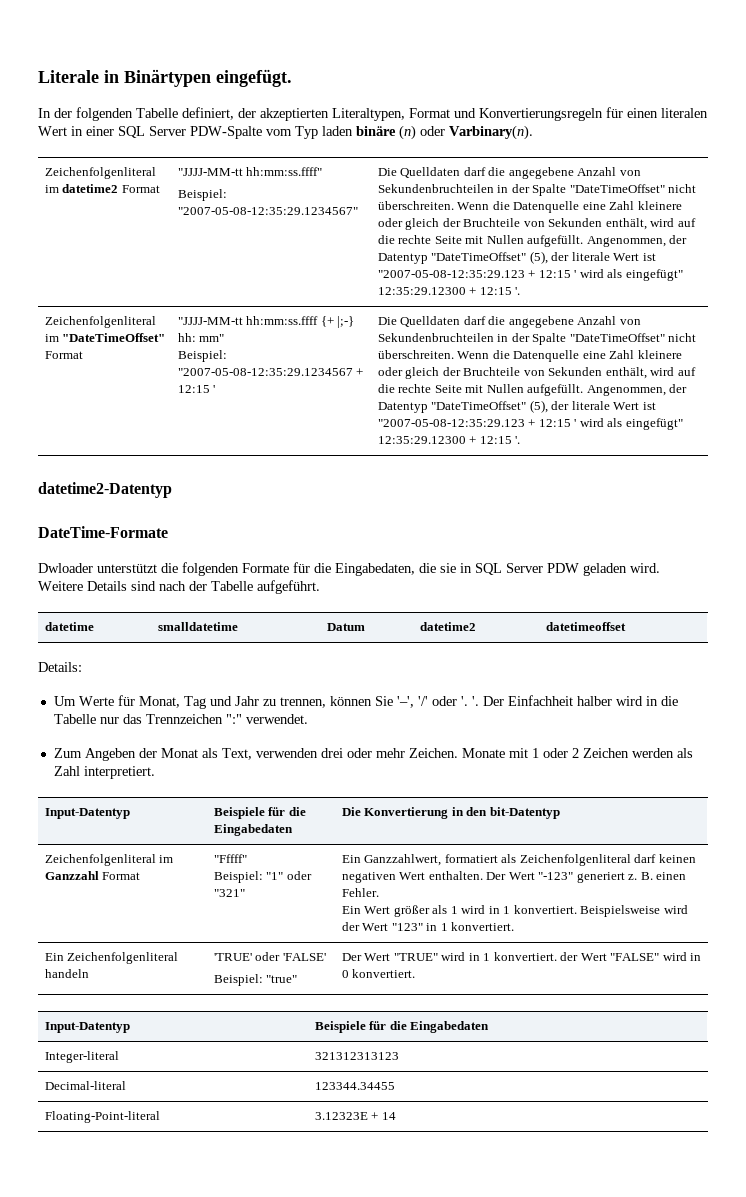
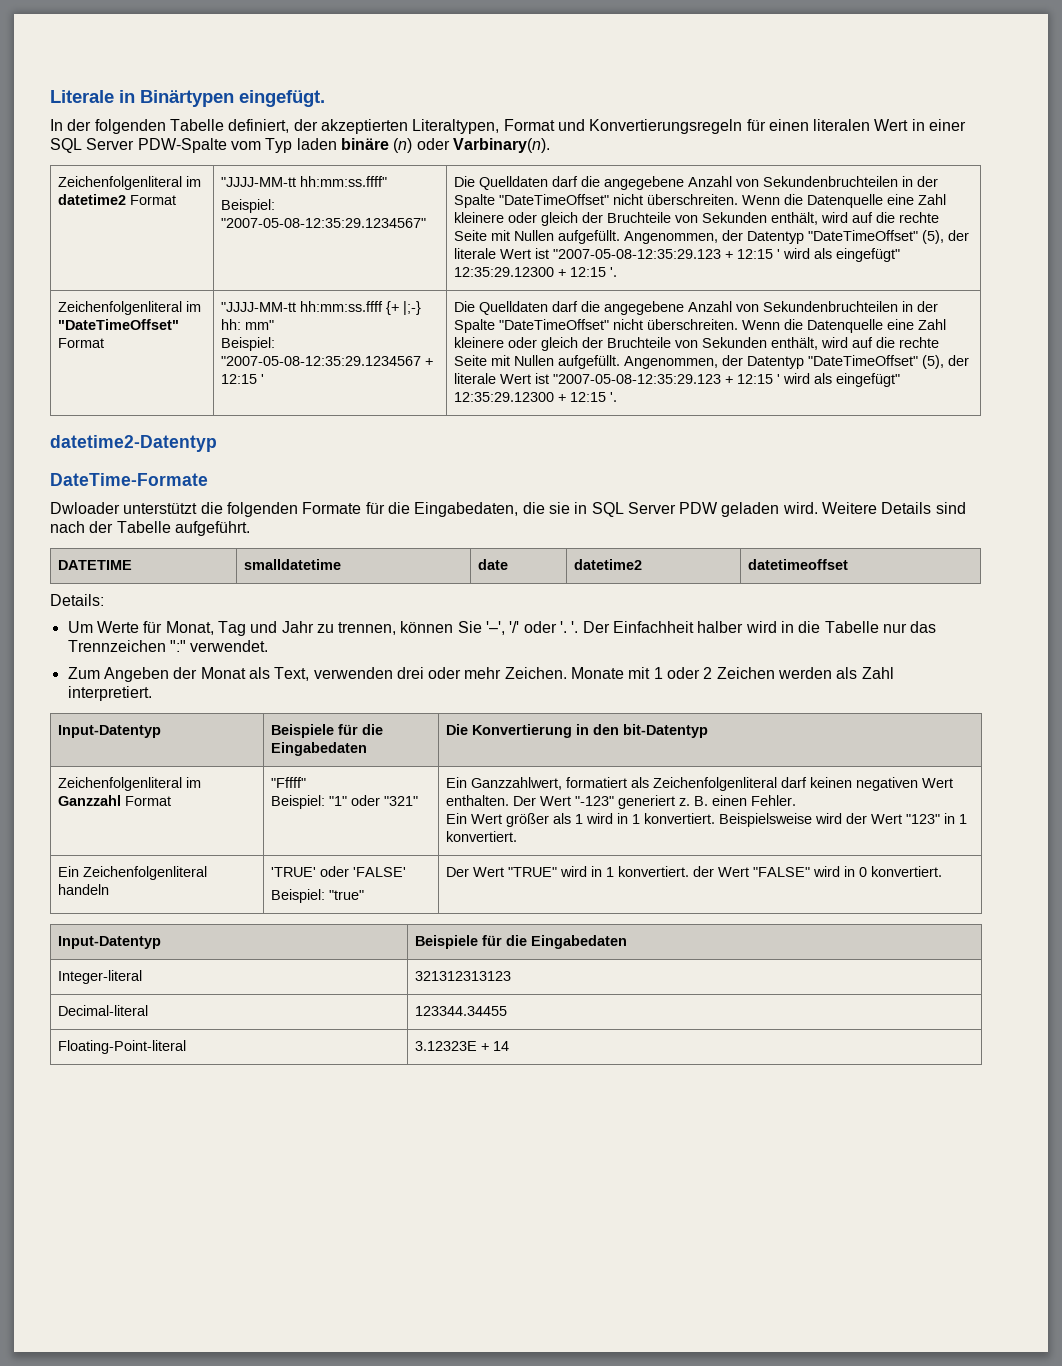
- datetime | smalldatetime | Datum | datetime2 | datetimeoffset
+ DATETIME | smalldatetime | date | datetime2 | datetimeoffset

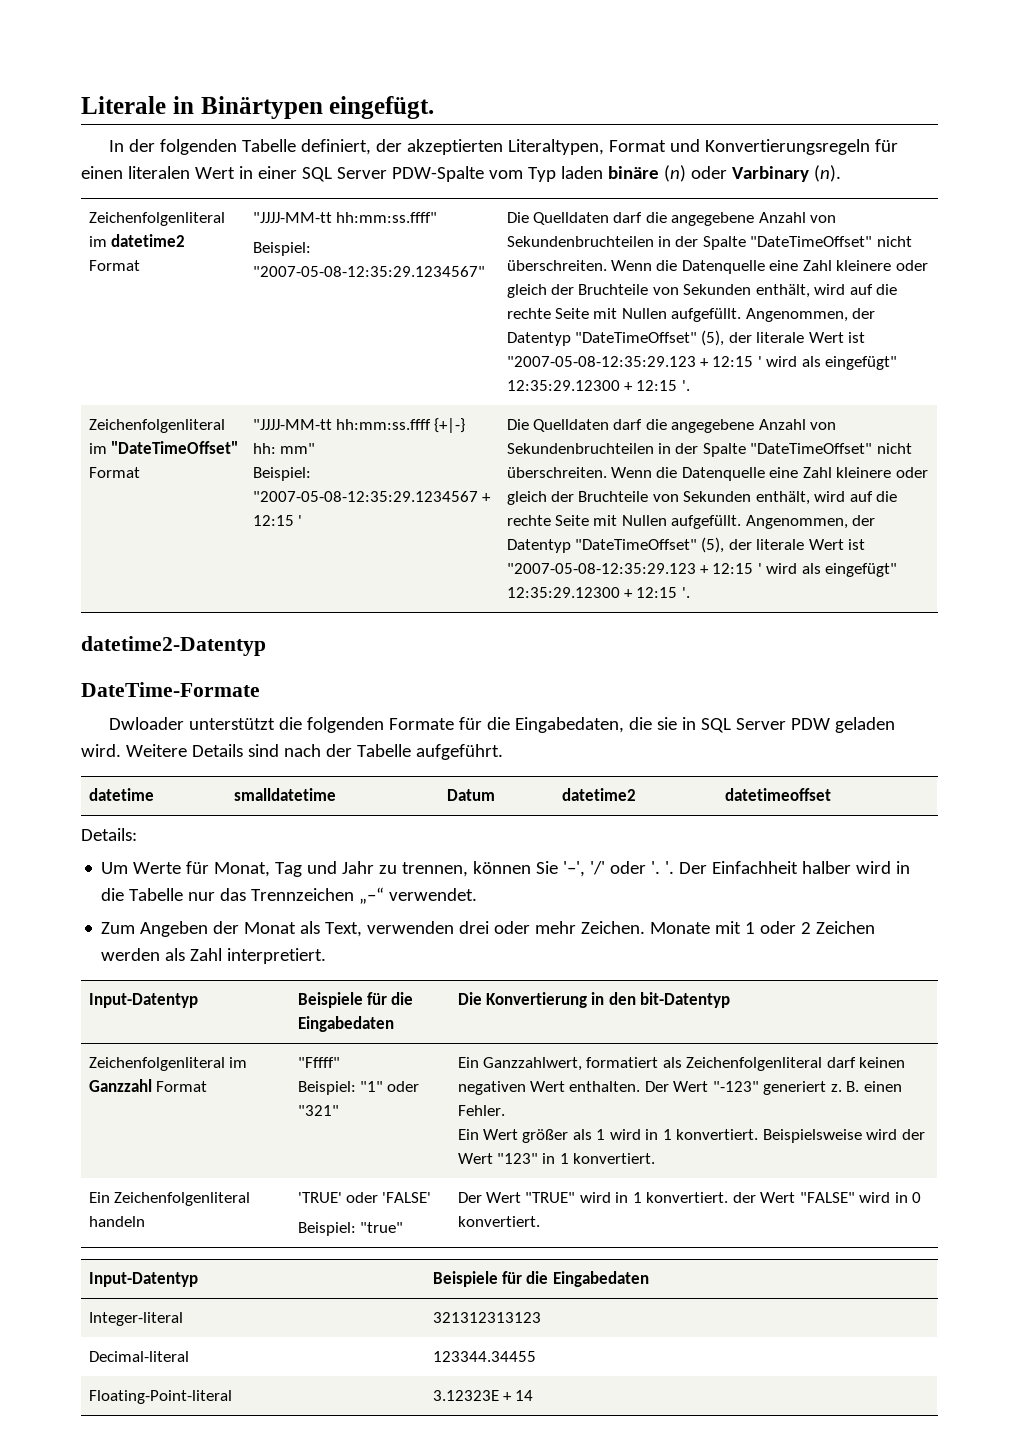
- In der folgenden Tabelle definiert, der akzeptierten Literaltypen, Format und Konvertierungsregeln für einen literalen Wert in einer SQL Server PDW-Spalte vom Typ laden binäre (n) oder Varbinary(n).
+ In der folgenden Tabelle definiert, der akzeptierten Literaltypen, Format und Konvertierungsregeln für einen literalen Wert in einer SQL Server PDW-Spalte vom Typ laden binäre (n) oder Varbinary (n).
- "JJJJ-MM-tt hh:mm:ss.ffff {+ |;-} hh: mm"
+ "JJJJ-MM-tt hh:mm:ss.ffff {+|-} hh: mm"
- DATETIME | smalldatetime | date | datetime2 | datetimeoffset
+ datetime | smalldatetime | Datum | datetime2 | datetimeoffset
- Der Einfachheit halber wird in die Tabelle nur das Trennzeichen ":" verwendet.
+ Der Einfachheit halber wird in die Tabelle nur das Trennzeichen „–“ verwendet.

